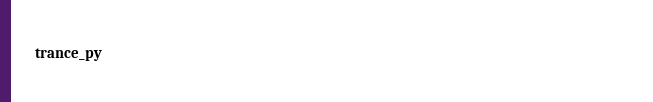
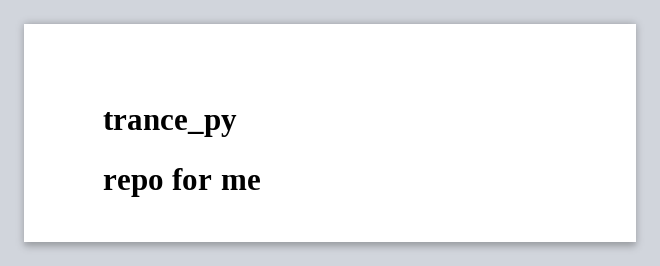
+ repo for me

